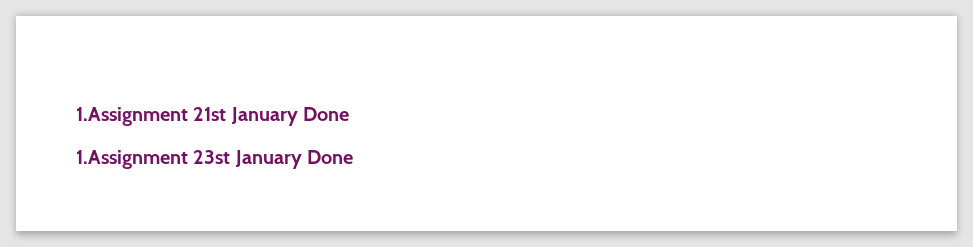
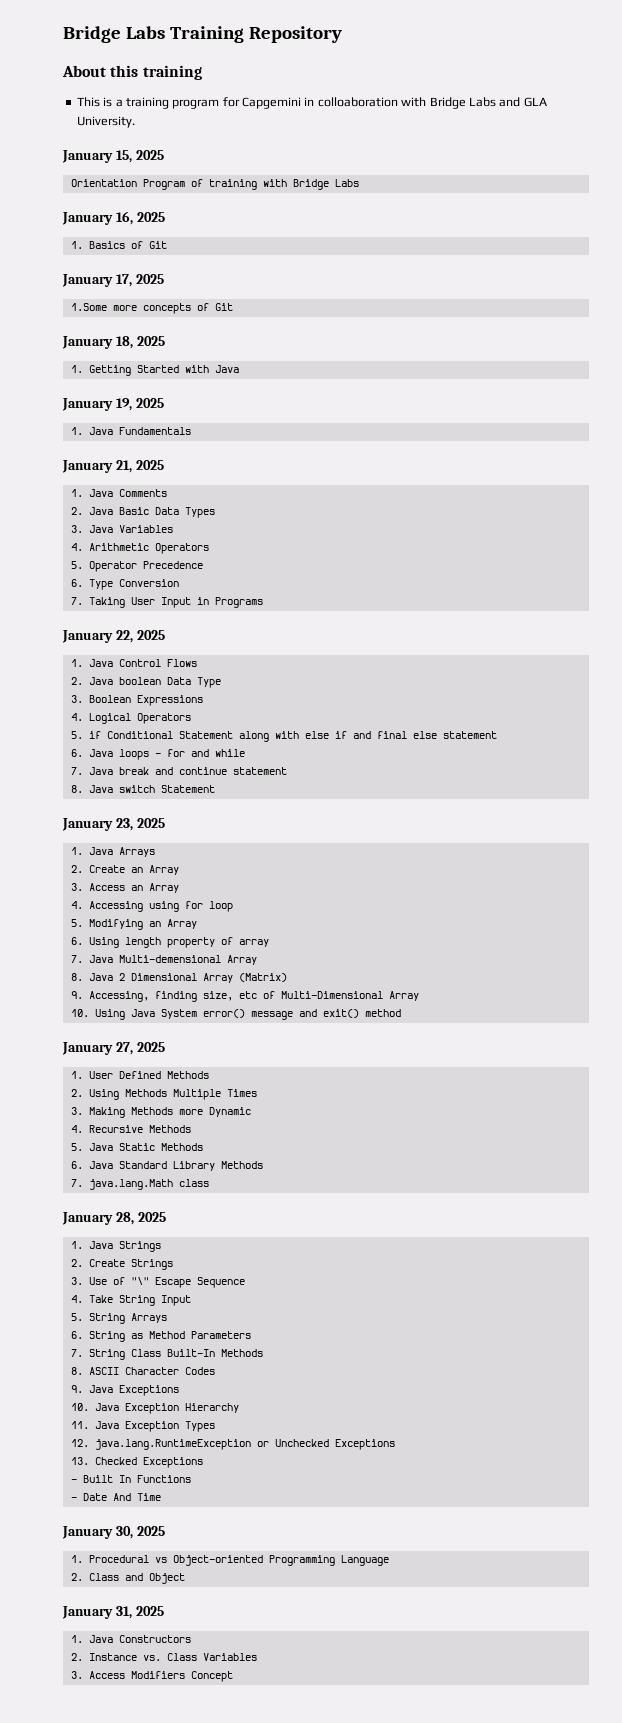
- 1.Assignment 21st January Done
- 1.Assignment 23st January Done
+ Bridge Labs Training Repository
+ About this training
+ This is a training program for Capgemini in colloaboration with Bridge Labs and GLA University.
+ January 15, 2025
+ Orientation Program of training with Bridge Labs
+ January 16, 2025
+ 1. Basics of Git
+ January 17, 2025
+ 1.Some more concepts of Git
+ January 18, 2025
+ 1. Getting Started with Java
+ January 19, 2025
+ 1. Java Fundamentals
+ January 21, 2025
+ 1. Java Comments
+ 2. Java Basic Data Types
+ 3. Java Variables
+ 4. Arithmetic Operators
+ 5. Operator Precedence
+ 6. Type Conversion
+ 7. Taking User Input in Programs
+ January 22, 2025
+ 1. Java Control Flows
+ 2. Java boolean Data Type
+ 3. Boolean Expressions
+ 4. Logical Operators
+ 5. if Conditional Statement along with else if and final else statement
+ 6. Java loops - for and while
+ 7. Java break and continue statement
+ 8. Java switch Statement
+ January 23, 2025
+ 1. Java Arrays
+ 2. Create an Array
+ 3. Access an Array
+ 4. Accessing using for loop
+ 5. Modifying an Array
+ 6. Using length property of array
+ 7. Java Multi-demensional Array
+ 8. Java 2 Dimensional Array (Matrix)
+ 9. Accessing, finding size, etc of Multi-Dimensional Array
+ 10. Using Java System error() message and exit() method
+ January 27, 2025
+ 1. User Defined Methods
+ 2. Using Methods Multiple Times
+ 3. Making Methods more Dynamic
+ 4. Recursive Methods
+ 5. Java Static Methods
+ 6. Java Standard Library Methods
+ 7. java.lang.Math class
+ January 28, 2025
+ 1. Java Strings
+ 2. Create Strings
+ 3. Use of "\" Escape Sequence
+ 4. Take String Input
+ 5. String Arrays
+ 6. String as Method Parameters
+ 7. String Class Built-In Methods
+ 8. ASCII Character Codes
+ 9. Java Exceptions
+ 10. Java Exception Hierarchy
+ 11. Java Exception Types
+ 12. java.lang.RuntimeException or Unchecked Exceptions
+ 13. Checked Exceptions
+ - Built In Functions
+ - Date And Time
+ January 30, 2025
+ 1. Procedural vs Object-oriented Programming Language
+ 2. Class and Object
+ January 31, 2025
+ 1. Java Constructors
+ 2. Instance vs. Class Variables
+ 3. Access Modifiers Concept

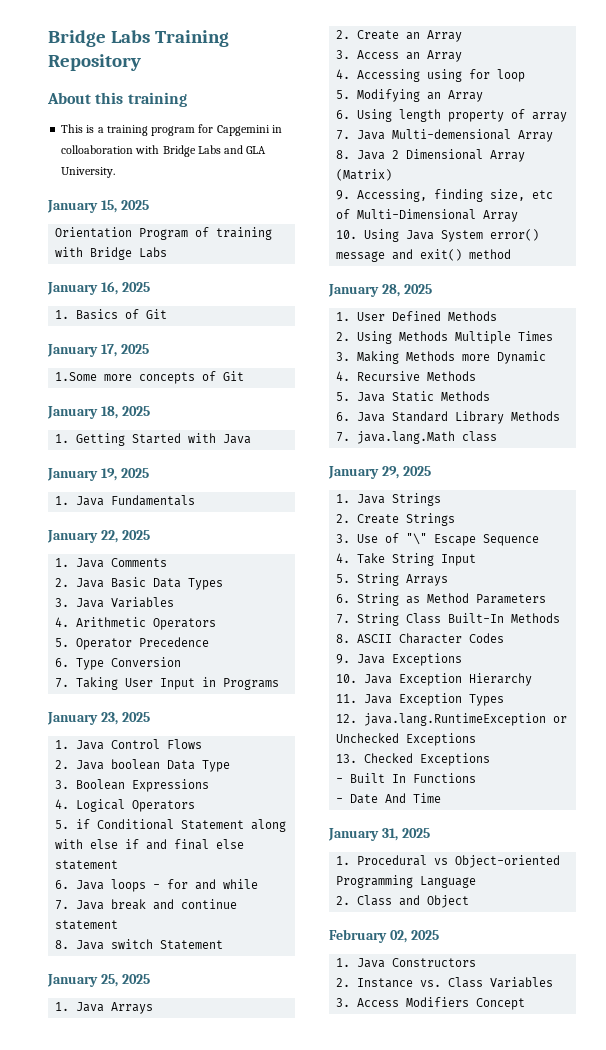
- January 21, 2025
+ January 22, 2025
- January 22, 2025
+ January 23, 2025
- January 23, 2025
+ January 25, 2025
- January 27, 2025
+ January 28, 2025
- January 28, 2025
+ January 29, 2025
- January 30, 2025
+ January 31, 2025
- January 31, 2025
+ February 02, 2025

